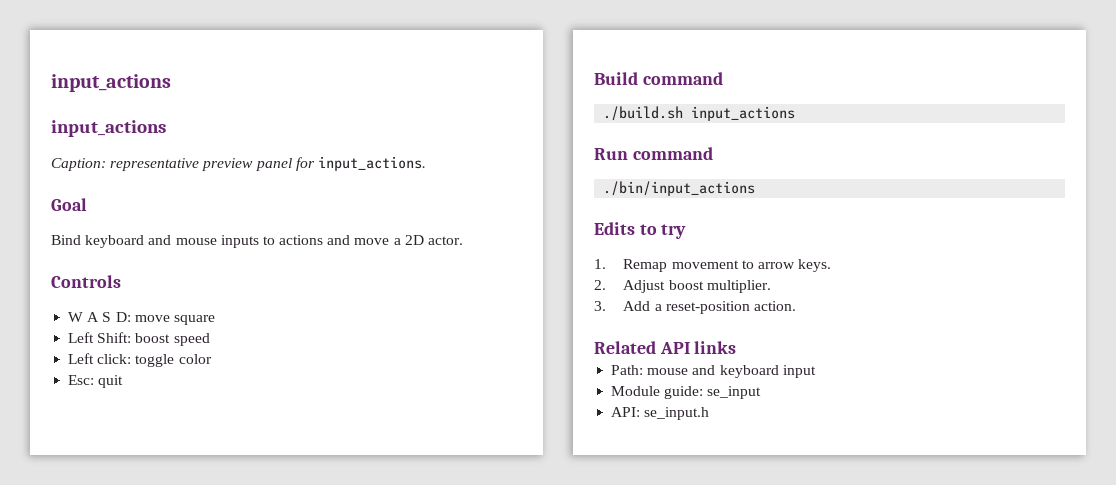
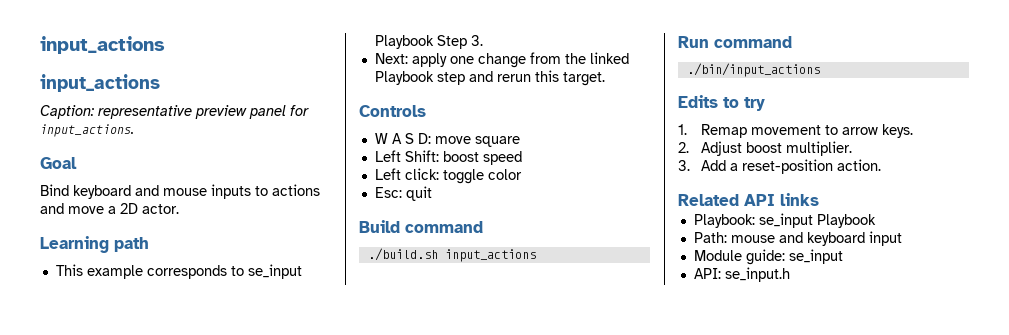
+ Learning path
+ This example corresponds to se_input Playbook Step 3.
+ Next: apply one change from the linked Playbook step and rerun this target.
+ Playbook: se_input Playbook

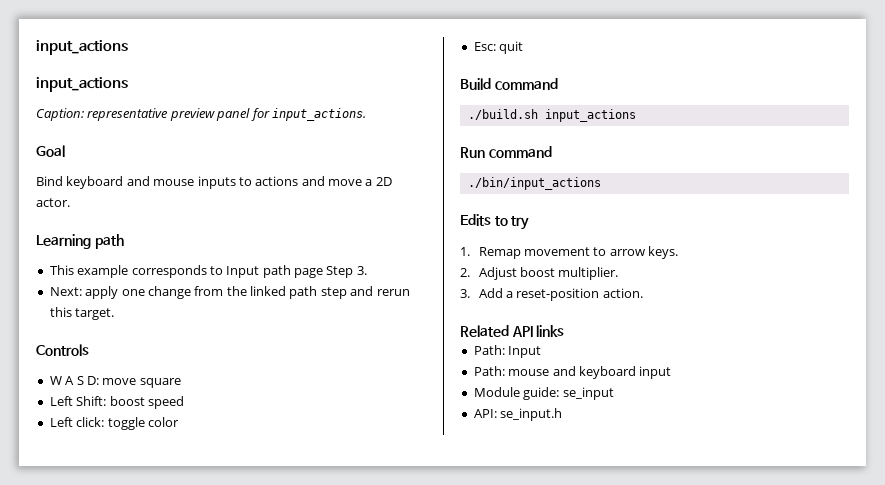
- This example corresponds to se_input Playbook Step 3.
+ This example corresponds to Input path page Step 3.
- Next: apply one change from the linked Playbook step and rerun this target.
+ Next: apply one change from the linked path step and rerun this target.
- Playbook: se_input Playbook
+ Path: Input

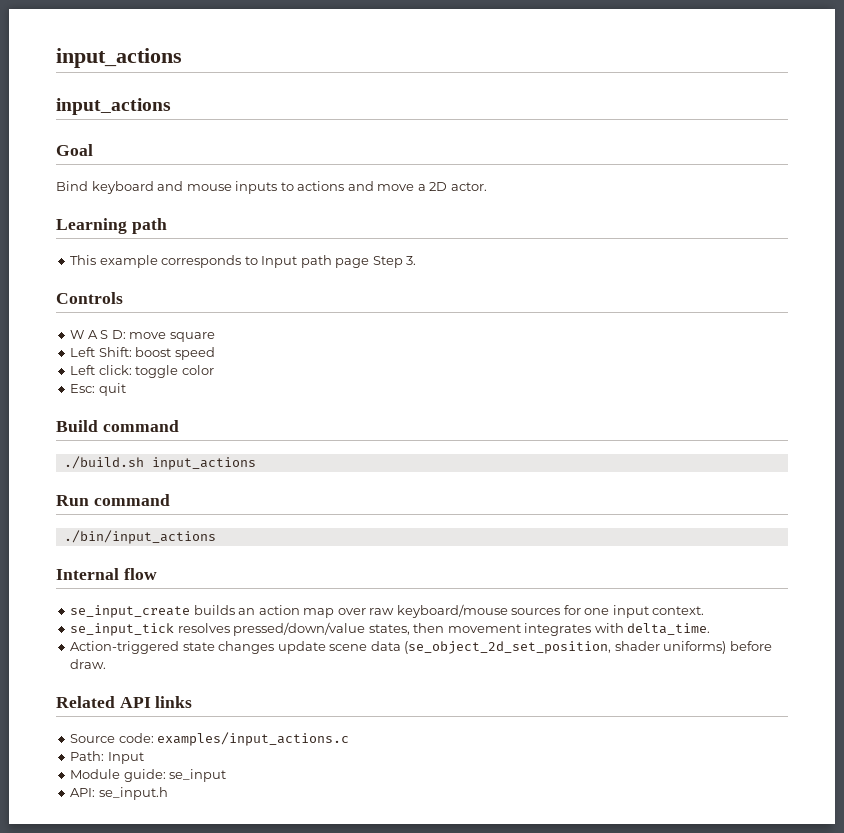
- Caption: representative preview panel for input_actions.
- Next: apply one change from the linked path step and rerun this target.
- Edits to try
- 1. Remap movement to arrow keys.
- 2. Adjust boost multiplier.
- 3. Add a reset-position action.
+ Internal flow
+ se_input_create builds an action map over raw keyboard/mouse sources for one input context.
+ se_input_tick resolves pressed/down/value states, then movement integrates with delta_time.
+ Action-triggered state changes update scene data (se_object_2d_set_position, shader uniforms) before draw.
+ Source code: examples/input_actions.c
- Path: mouse and keyboard input

